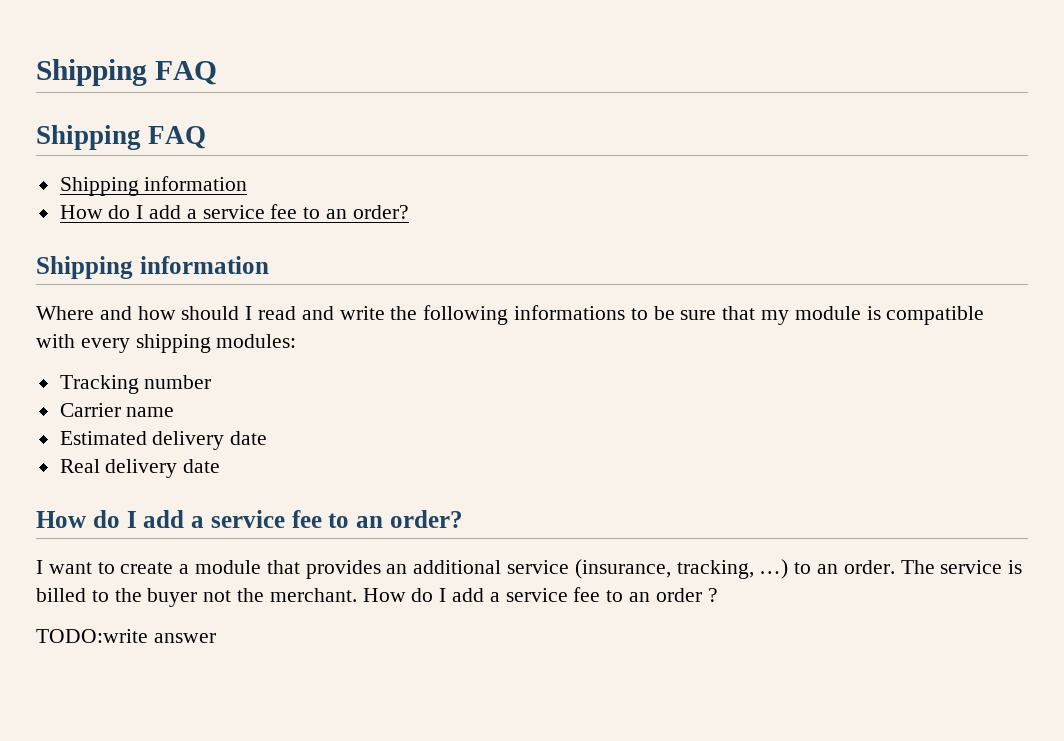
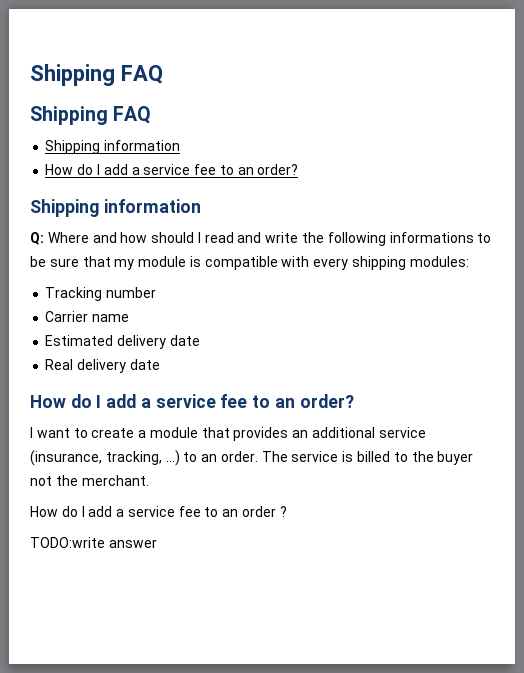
- Where and how should I read and write the following informations to be sure that my module is compatible with every shipping modules:
+ Q: Where and how should I read and write the following informations to be sure that my module is compatible with every shipping modules:
- The service is billed to the buyer not the merchant. How do I add a service fee to an order ?
+ The service is billed to the buyer not the merchant.
+ How do I add a service fee to an order ?

